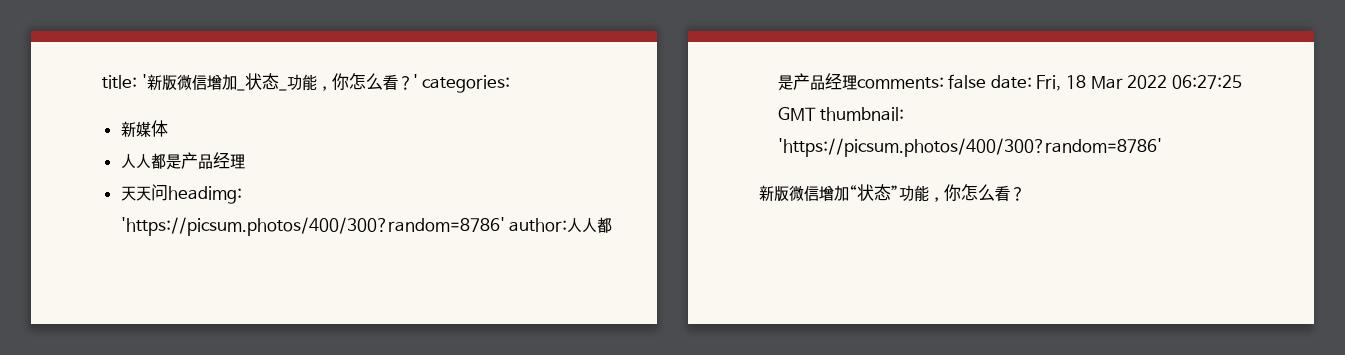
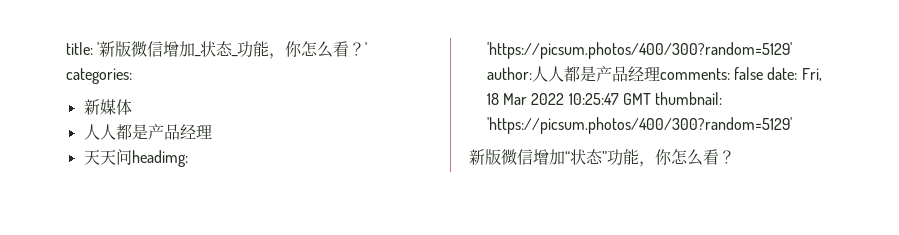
- 天天问headimg: 'https://picsum.photos/400/300?random=8786' author:人人都是产品经理comments: false date: Fri, 18 Mar 2022 06:27:25 GMT thumbnail: 'https://picsum.photos/400/300?random=8786'
+ 天天问headimg: 'https://picsum.photos/400/300?random=5129' author:人人都是产品经理comments: false date: Fri, 18 Mar 2022 10:25:47 GMT thumbnail: 'https://picsum.photos/400/300?random=5129'

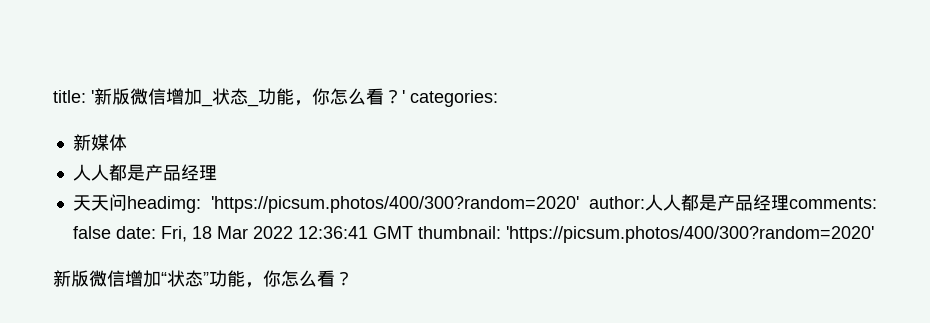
- 天天问headimg: 'https://picsum.photos/400/300?random=5129' author:人人都是产品经理comments: false date: Fri, 18 Mar 2022 10:25:47 GMT thumbnail: 'https://picsum.photos/400/300?random=5129'
+ 天天问headimg: 'https://picsum.photos/400/300?random=2020' author:人人都是产品经理comments: false date: Fri, 18 Mar 2022 12:36:41 GMT thumbnail: 'https://picsum.photos/400/300?random=2020'

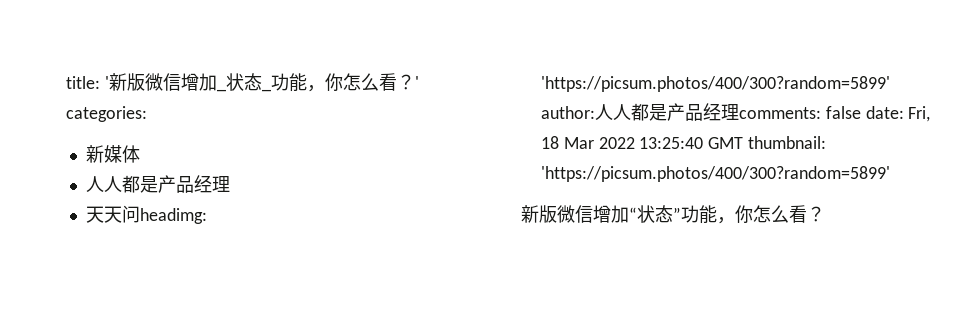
- 天天问headimg: 'https://picsum.photos/400/300?random=2020' author:人人都是产品经理comments: false date: Fri, 18 Mar 2022 12:36:41 GMT thumbnail: 'https://picsum.photos/400/300?random=2020'
+ 天天问headimg: 'https://picsum.photos/400/300?random=5899' author:人人都是产品经理comments: false date: Fri, 18 Mar 2022 13:25:40 GMT thumbnail: 'https://picsum.photos/400/300?random=5899'

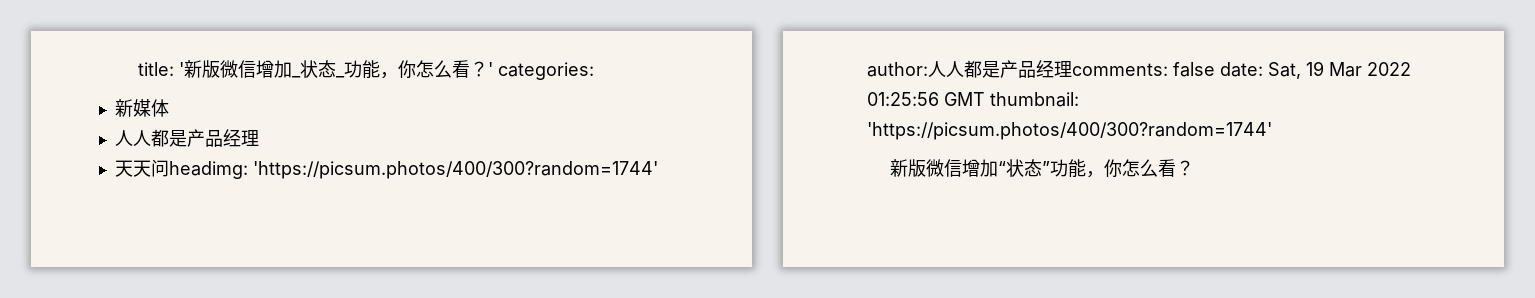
- 天天问headimg: 'https://picsum.photos/400/300?random=5899' author:人人都是产品经理comments: false date: Fri, 18 Mar 2022 13:25:40 GMT thumbnail: 'https://picsum.photos/400/300?random=5899'
+ 天天问headimg: 'https://picsum.photos/400/300?random=1744' author:人人都是产品经理comments: false date: Sat, 19 Mar 2022 01:25:56 GMT thumbnail: 'https://picsum.photos/400/300?random=1744'

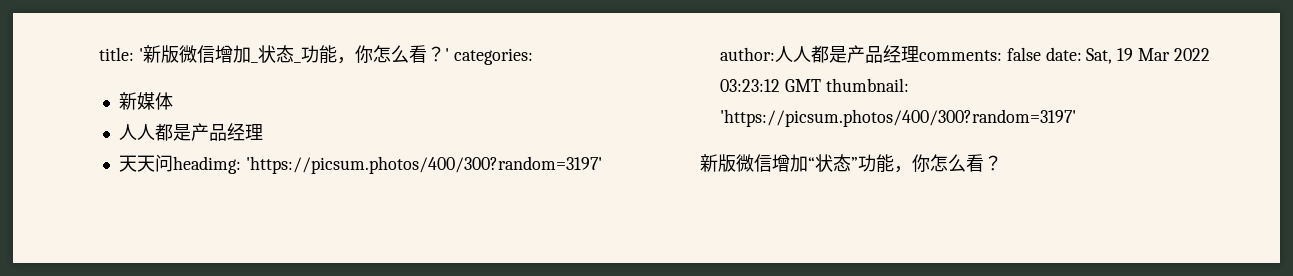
- 天天问headimg: 'https://picsum.photos/400/300?random=1744' author:人人都是产品经理comments: false date: Sat, 19 Mar 2022 01:25:56 GMT thumbnail: 'https://picsum.photos/400/300?random=1744'
+ 天天问headimg: 'https://picsum.photos/400/300?random=3197' author:人人都是产品经理comments: false date: Sat, 19 Mar 2022 03:23:12 GMT thumbnail: 'https://picsum.photos/400/300?random=3197'

